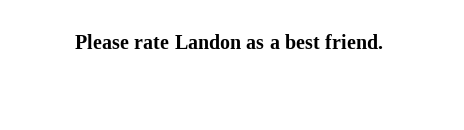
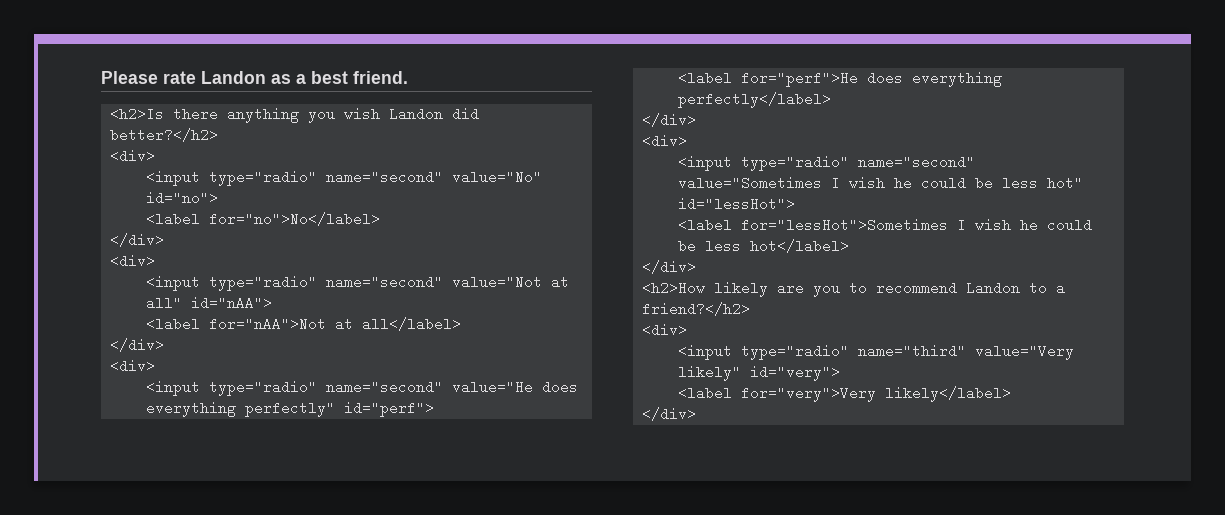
+ <h2>Is there anything you wish Landon did better?</h2>
+ <div>
+ <input type="radio" name="second" value="No" id="no">
+ <label for="no">No</label>
+ </div>
+ <div>
+ <input type="radio" name="second" value="Not at all" id="nAA">
+ <label for="nAA">Not at all</label>
+ </div>
+ <div>
+ <input type="radio" name="second" value="He does everything perfectly" id="perf">
+ <label for="perf">He does everything perfectly</label>
+ </div>
+ <div>
+ <input type="radio" name="second" value="Sometimes I wish he could be less hot" id="lessHot">
+ <label for="lessHot">Sometimes I wish he could be less hot</label>
+ </div>
+ <h2>How likely are you to recommend Landon to a friend?</h2>
+ <div>
+ <input type="radio" name="third" value="Very likely" id="very">
+ <label for="very">Very likely</label>
+ </div>

